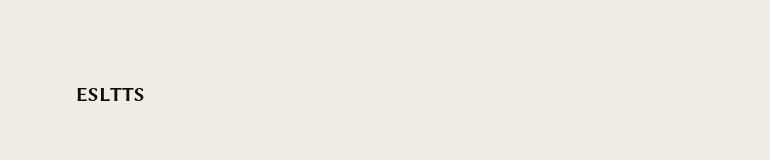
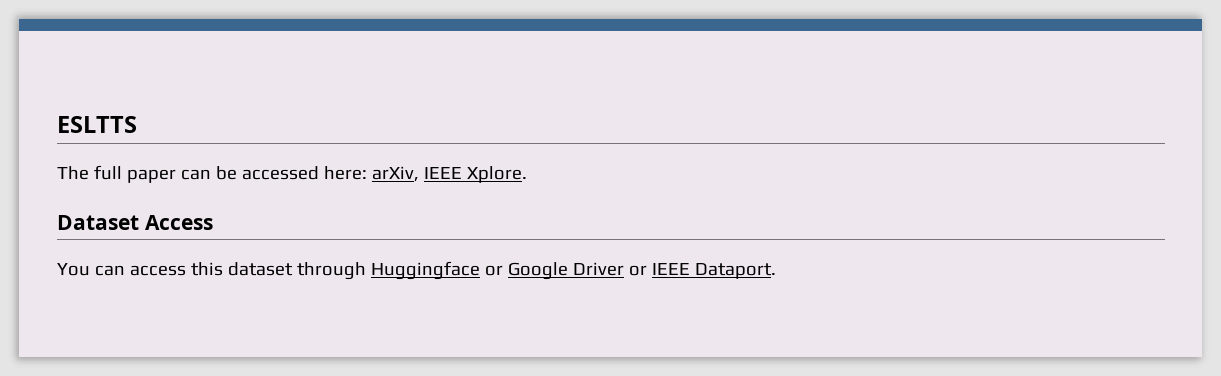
+ The full paper can be accessed here: arXiv, IEEE Xplore.
+ Dataset Access
+ You can access this dataset through Huggingface or Google Driver or IEEE Dataport.

